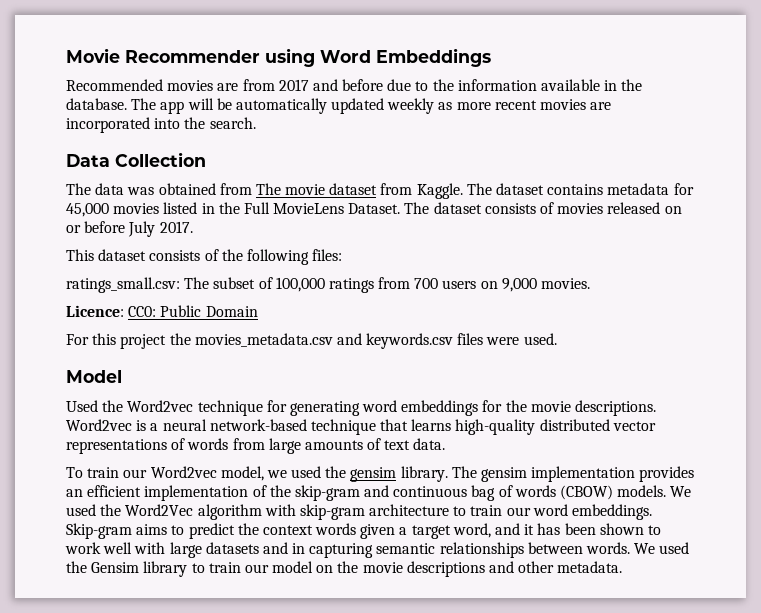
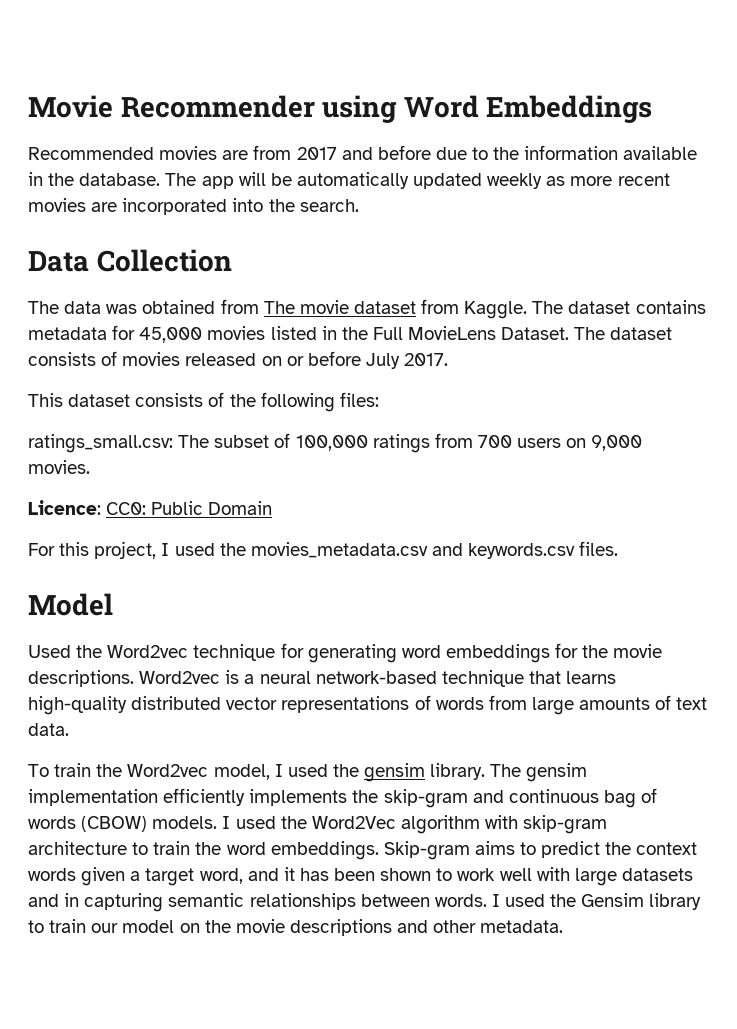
- For this project the movies_metadata.csv and keywords.csv files were used.
+ For this project, I used the movies_metadata.csv and keywords.csv files.
- To train our Word2vec model, we used the gensim library.
+ To train the Word2vec model, I used the gensim library.
- The gensim implementation provides an efficient implementation of the skip-gram and continuous bag of words (CBOW) models.
+ The gensim implementation efficiently implements the skip-gram and continuous bag of words (CBOW) models.
- We used the Word2Vec algorithm with skip-gram architecture to train our word embeddings.
+ I used the Word2Vec algorithm with skip-gram architecture to train the word embeddings.
- We used the Gensim library to train our model on the movie descriptions and other metadata.
+ I used the Gensim library to train our model on the movie descriptions and other metadata.

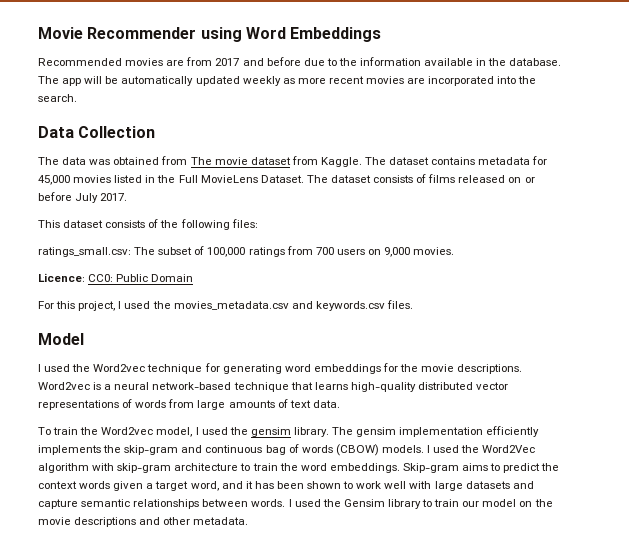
- The dataset consists of movies released on or before July 2017.
+ The dataset consists of films released on or before July 2017.
- Used the Word2vec technique for generating word embeddings for the movie descriptions.
+ I used the Word2vec technique for generating word embeddings for the movie descriptions.
- Skip-gram aims to predict the context words given a target word, and it has been shown to work well with large datasets and in capturing semantic relationships between words.
+ Skip-gram aims to predict the context words given a target word, and it has been shown to work well with large datasets and capture semantic relationships between words.

